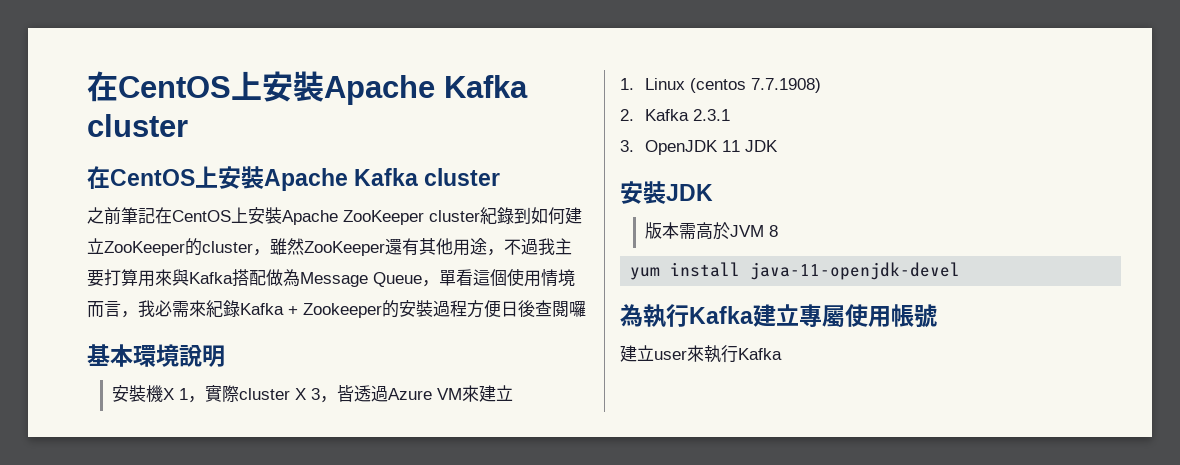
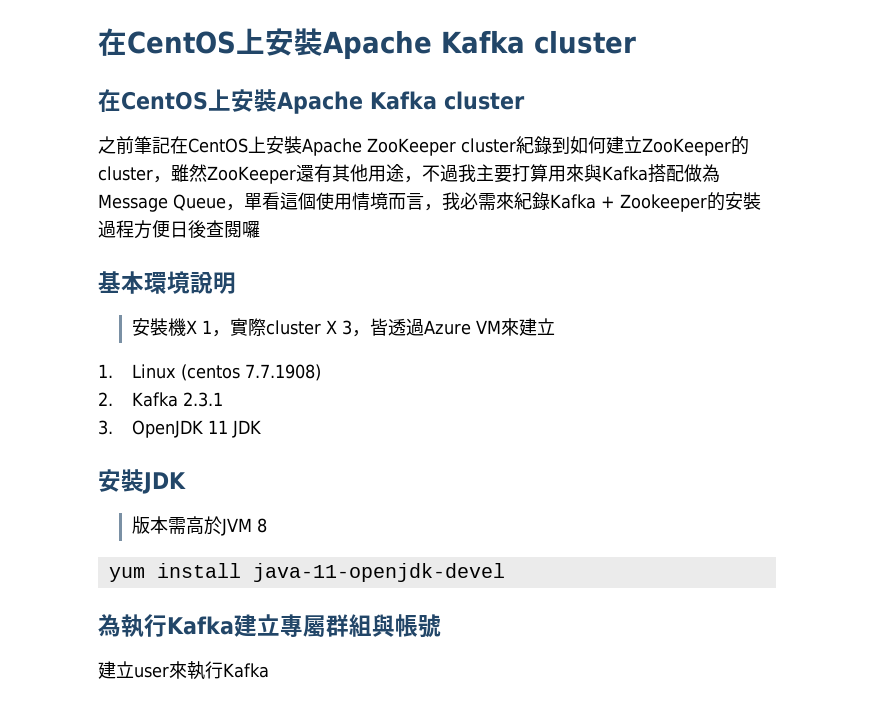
- 為執行Kafka建立專屬使用帳號
+ 為執行Kafka建立專屬群組與帳號

